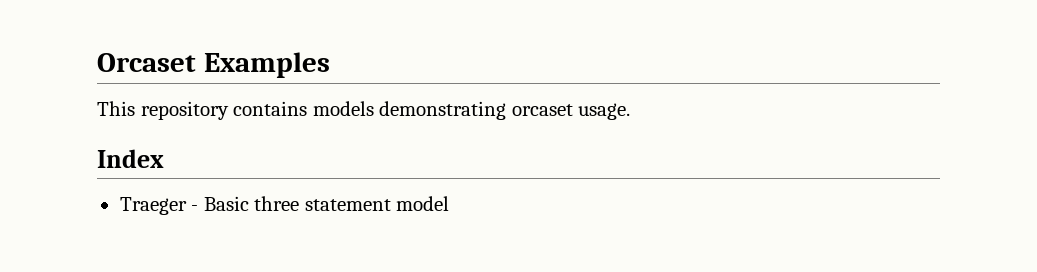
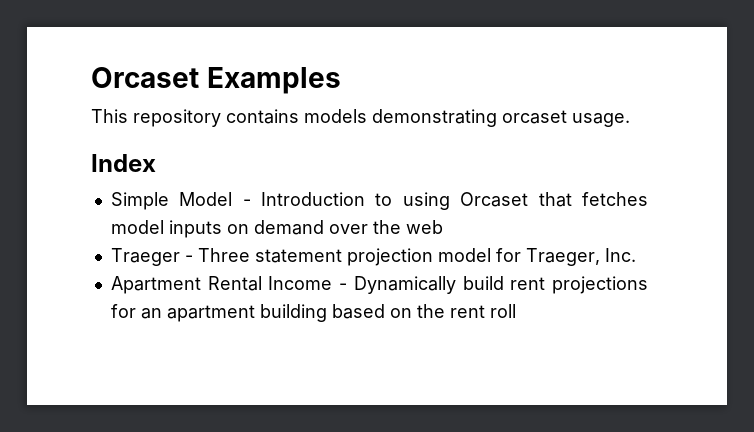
- Traeger - Basic three statement model
+ Simple Model - Introduction to using Orcaset that fetches model inputs on demand over the web
+ Traeger - Three statement projection model for Traeger, Inc.
+ Apartment Rental Income - Dynamically build rent projections for an apartment building based on the rent roll

